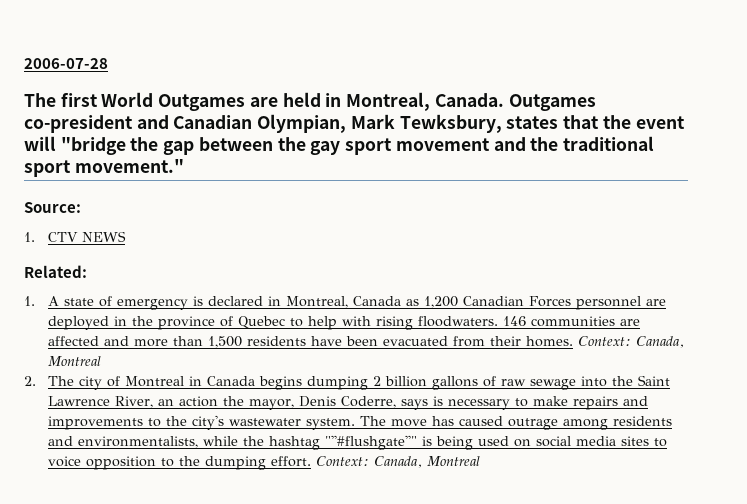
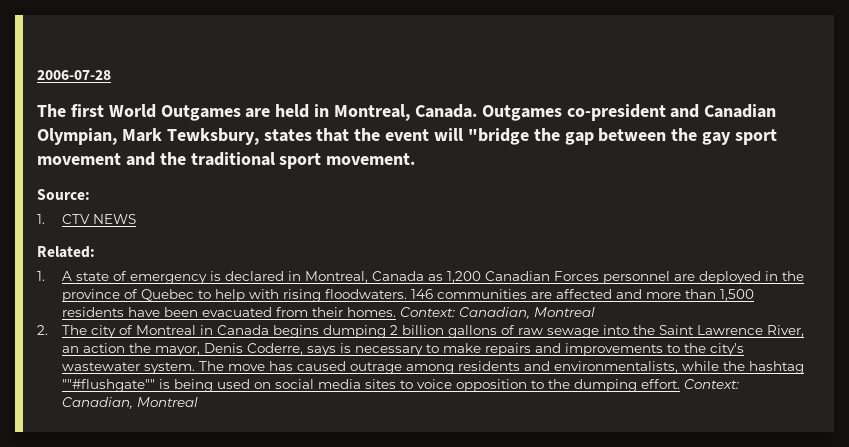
- Outgames co-president and Canadian Olympian, Mark Tewksbury, states that the event will "bridge the gap between the gay sport movement and the traditional sport movement."
+ Outgames co-president and Canadian Olympian, Mark Tewksbury, states that the event will "bridge the gap between the gay sport movement and the traditional sport movement.
- 146 communities are affected and more than 1,500 residents have been evacuated from their homes. Context: Canada, Montreal
+ 146 communities are affected and more than 1,500 residents have been evacuated from their homes. Context: Canadian, Montreal
- The move has caused outrage among residents and environmentalists, while the hashtag "''#flushgate''" is being used on social media sites to voice opposition to the dumping effort. Context: Canada, Montreal
+ The move has caused outrage among residents and environmentalists, while the hashtag ""#flushgate"" is being used on social media sites to voice opposition to the dumping effort. Context: Canadian, Montreal

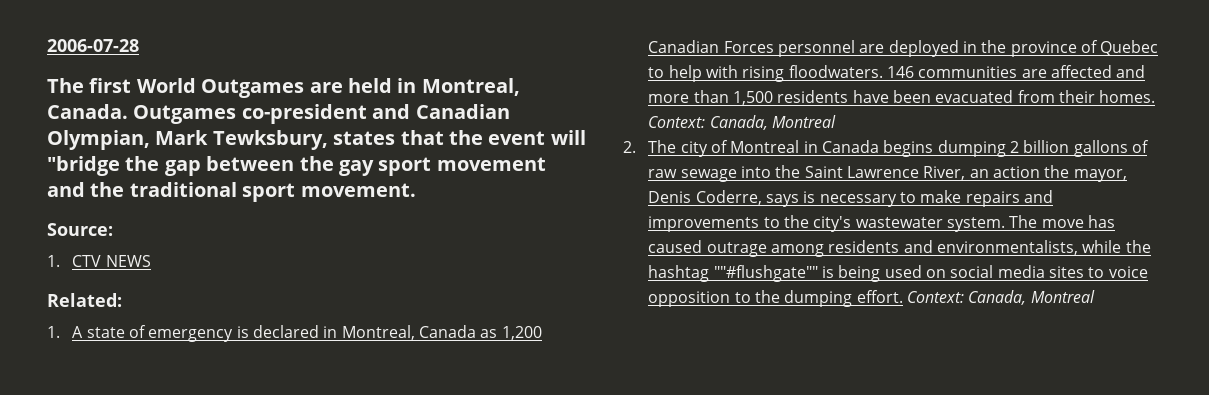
- 146 communities are affected and more than 1,500 residents have been evacuated from their homes. Context: Canadian, Montreal
+ 146 communities are affected and more than 1,500 residents have been evacuated from their homes. Context: Canada, Montreal
- The move has caused outrage among residents and environmentalists, while the hashtag ""#flushgate"" is being used on social media sites to voice opposition to the dumping effort. Context: Canadian, Montreal
+ The move has caused outrage among residents and environmentalists, while the hashtag ""#flushgate"" is being used on social media sites to voice opposition to the dumping effort. Context: Canada, Montreal

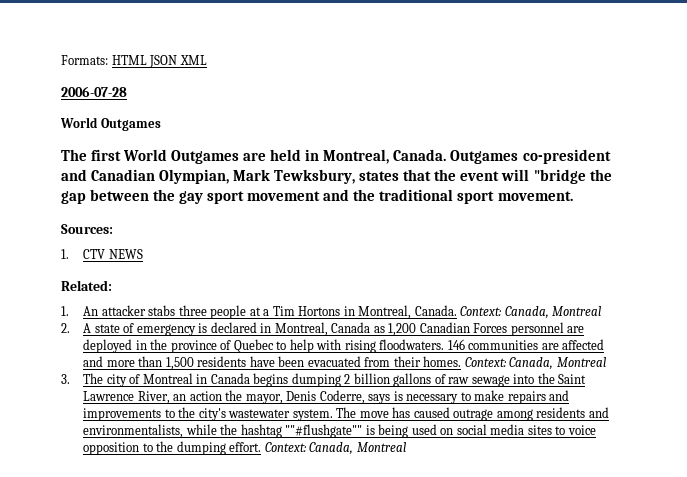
+ Formats: HTML JSON XML
  2006-07-28
+ World Outgames
- Source:
+ Sources:
- 1. A state of emergency is declared in Montreal, Canada as 1,200 Canadian Forces personnel are deployed in the province of Quebec to help with rising floodwaters.
+ 1. An attacker stabs three people at a Tim Hortons in Montreal, Canada. Context: Canada, Montreal
+ 2. A state of emergency is declared in Montreal, Canada as 1,200 Canadian Forces personnel are deployed in the province of Quebec to help with rising floodwaters.
- 2. The city of Montreal in Canada begins dumping 2 billion gallons of raw sewage into the Saint Lawrence River, an action the mayor, Denis Coderre, says is necessary to make repairs and improvements to the city's wastewater system.
+ 3. The city of Montreal in Canada begins dumping 2 billion gallons of raw sewage into the Saint Lawrence River, an action the mayor, Denis Coderre, says is necessary to make repairs and improvements to the city's wastewater system.

